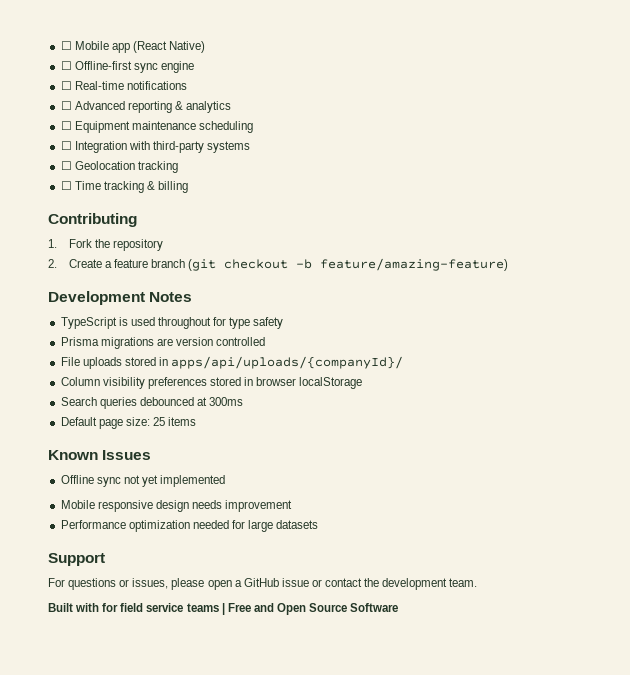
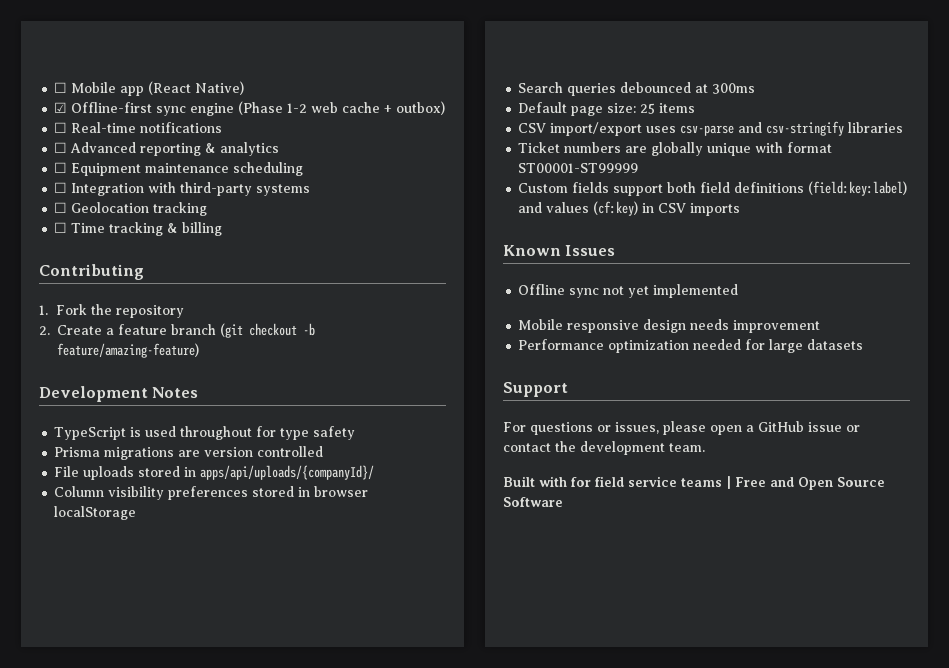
- ☐ Offline-first sync engine
+ ☑ Offline-first sync engine (Phase 1-2 web cache + outbox)
+ CSV import/export uses csv-parse and csv-stringify libraries
+ Ticket numbers are globally unique with format ST00001-ST99999
+ Custom fields support both field definitions (field:key:label) and values (cf:key) in CSV imports

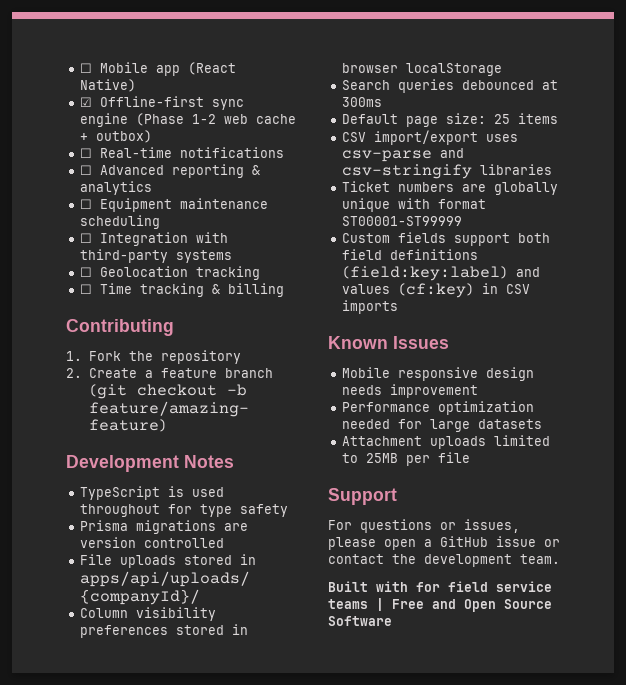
- Offline sync not yet implemented
+ Attachment uploads limited to 25MB per file

